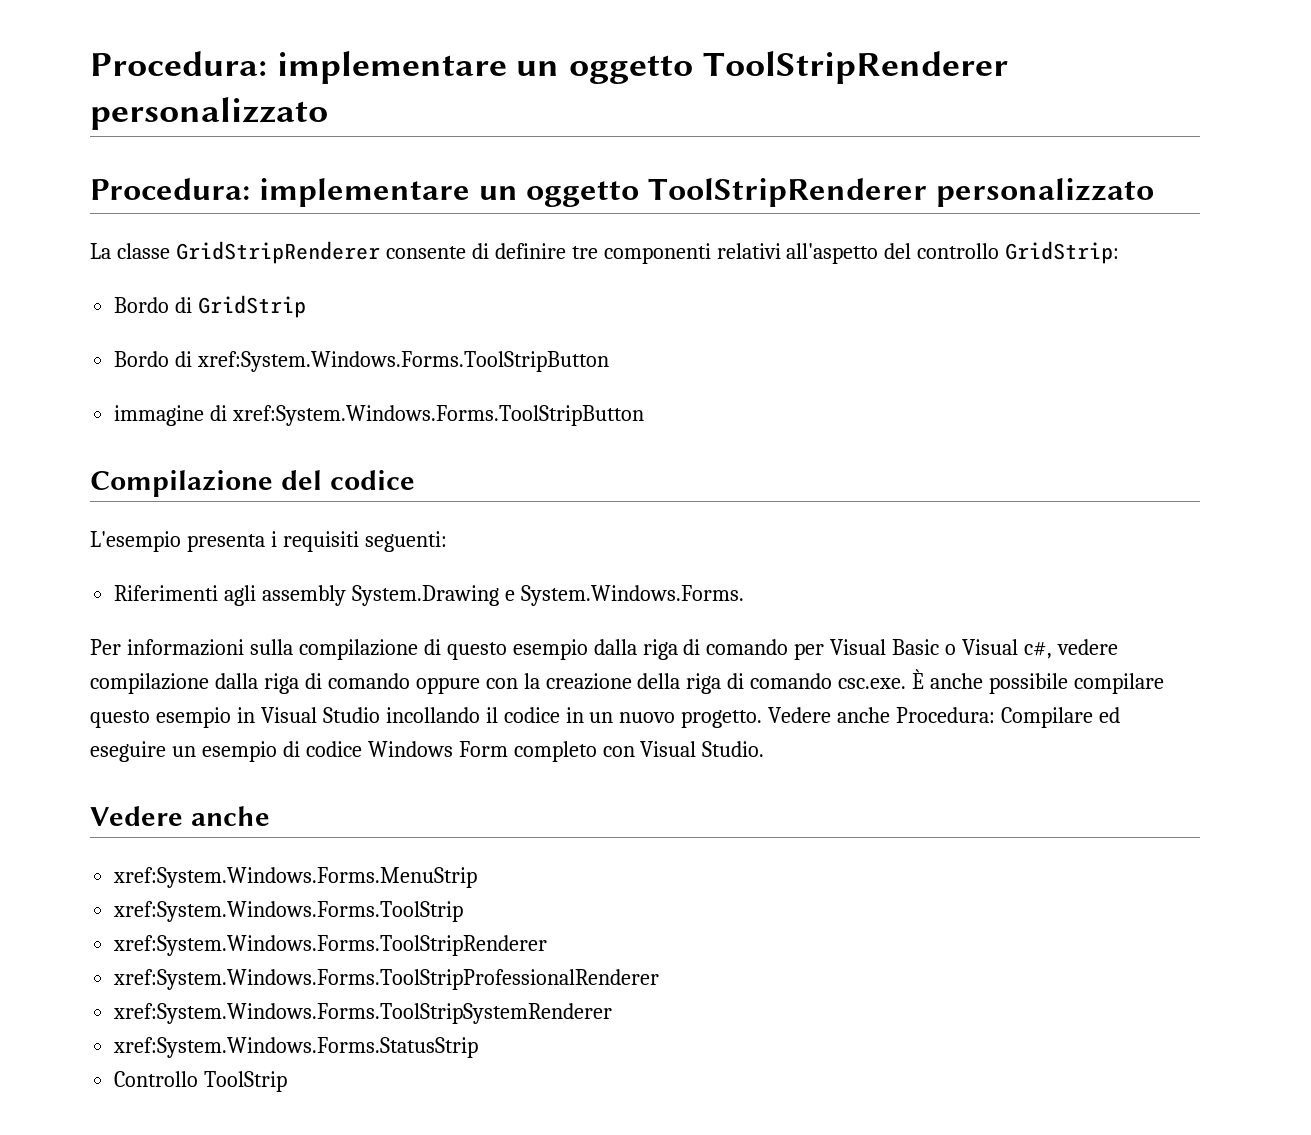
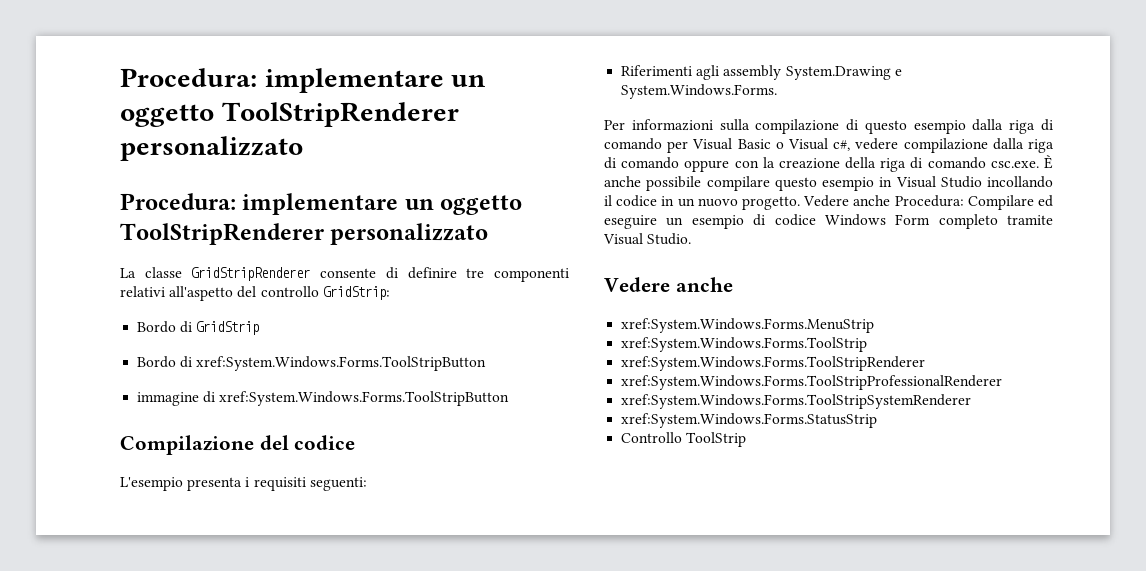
- Vedere anche Procedura: Compilare ed eseguire un esempio di codice Windows Form completo con Visual Studio.
+ Vedere anche Procedura: Compilare ed eseguire un esempio di codice Windows Form completo tramite Visual Studio.

